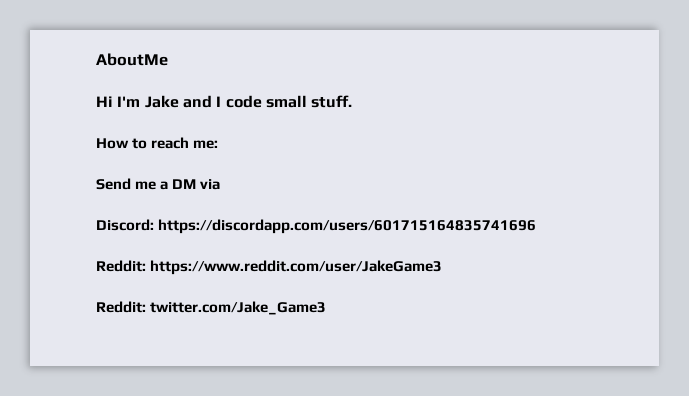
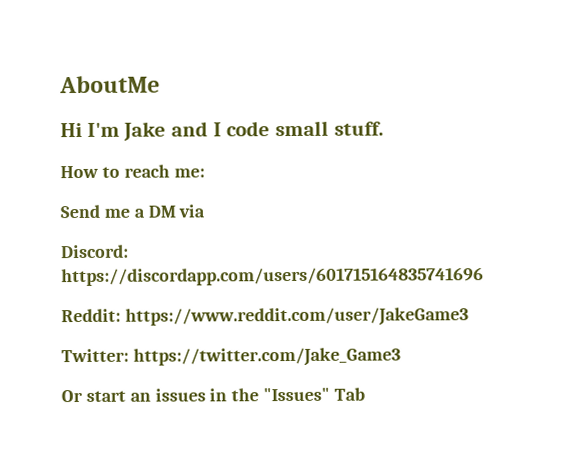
- Reddit: twitter.com/Jake_Game3
+ Twitter: https://twitter.com/Jake_Game3
+ Or start an issues in the "Issues" Tab

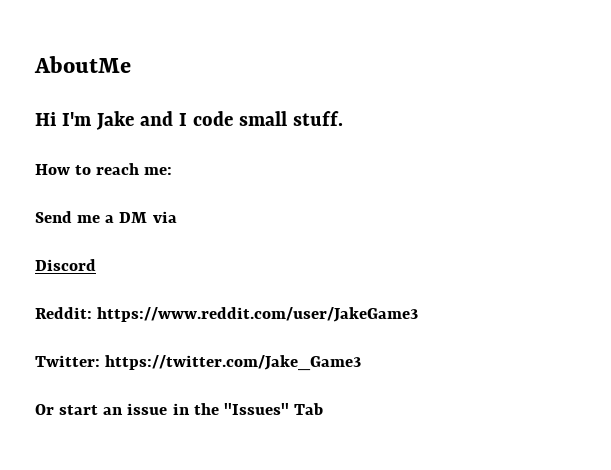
- Discord: https://discordapp.com/users/601715164835741696
+ Discord
- Or start an issues in the "Issues" Tab
+ Or start an issue in the "Issues" Tab

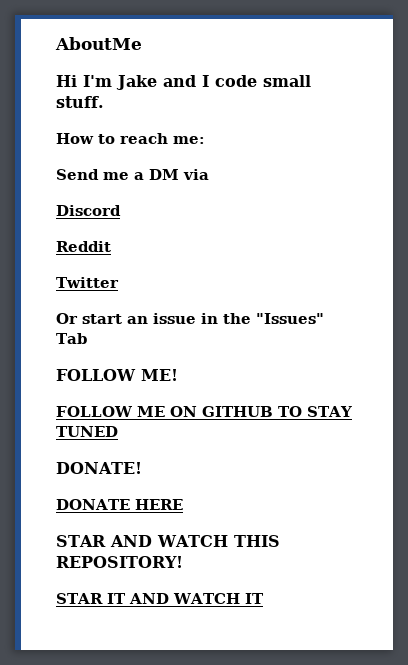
- Reddit: https://www.reddit.com/user/JakeGame3
- Twitter: https://twitter.com/Jake_Game3
+ Reddit
+ Twitter
+ FOLLOW ME!
+ FOLLOW ME ON GITHUB TO STAY TUNED
+ DONATE!
+ DONATE HERE
+ STAR AND WATCH THIS REPOSITORY!
+ STAR IT AND WATCH IT

